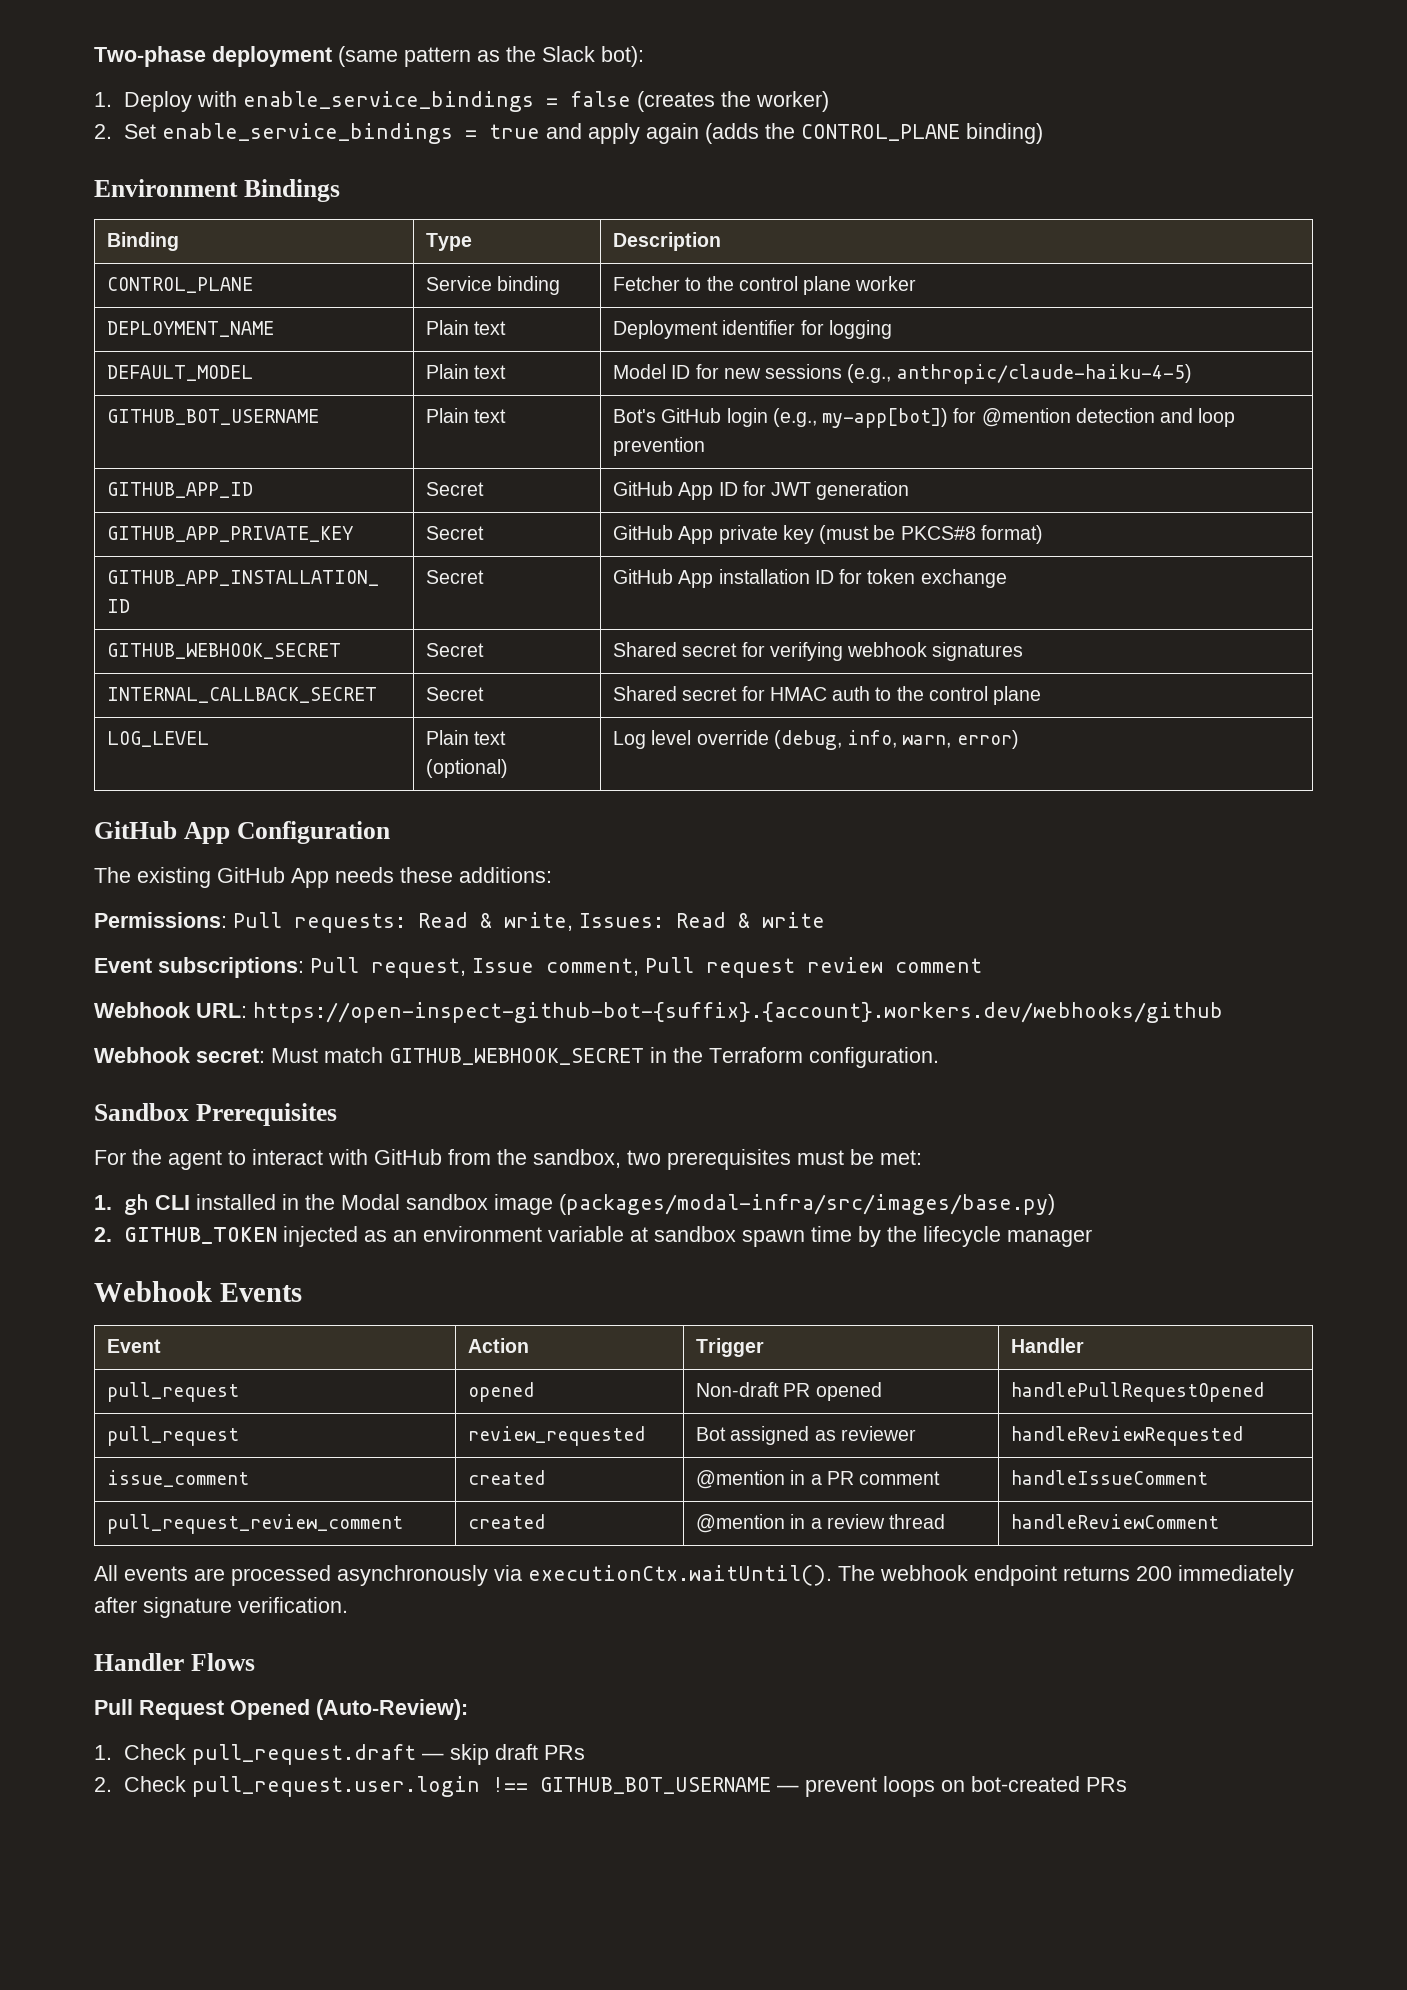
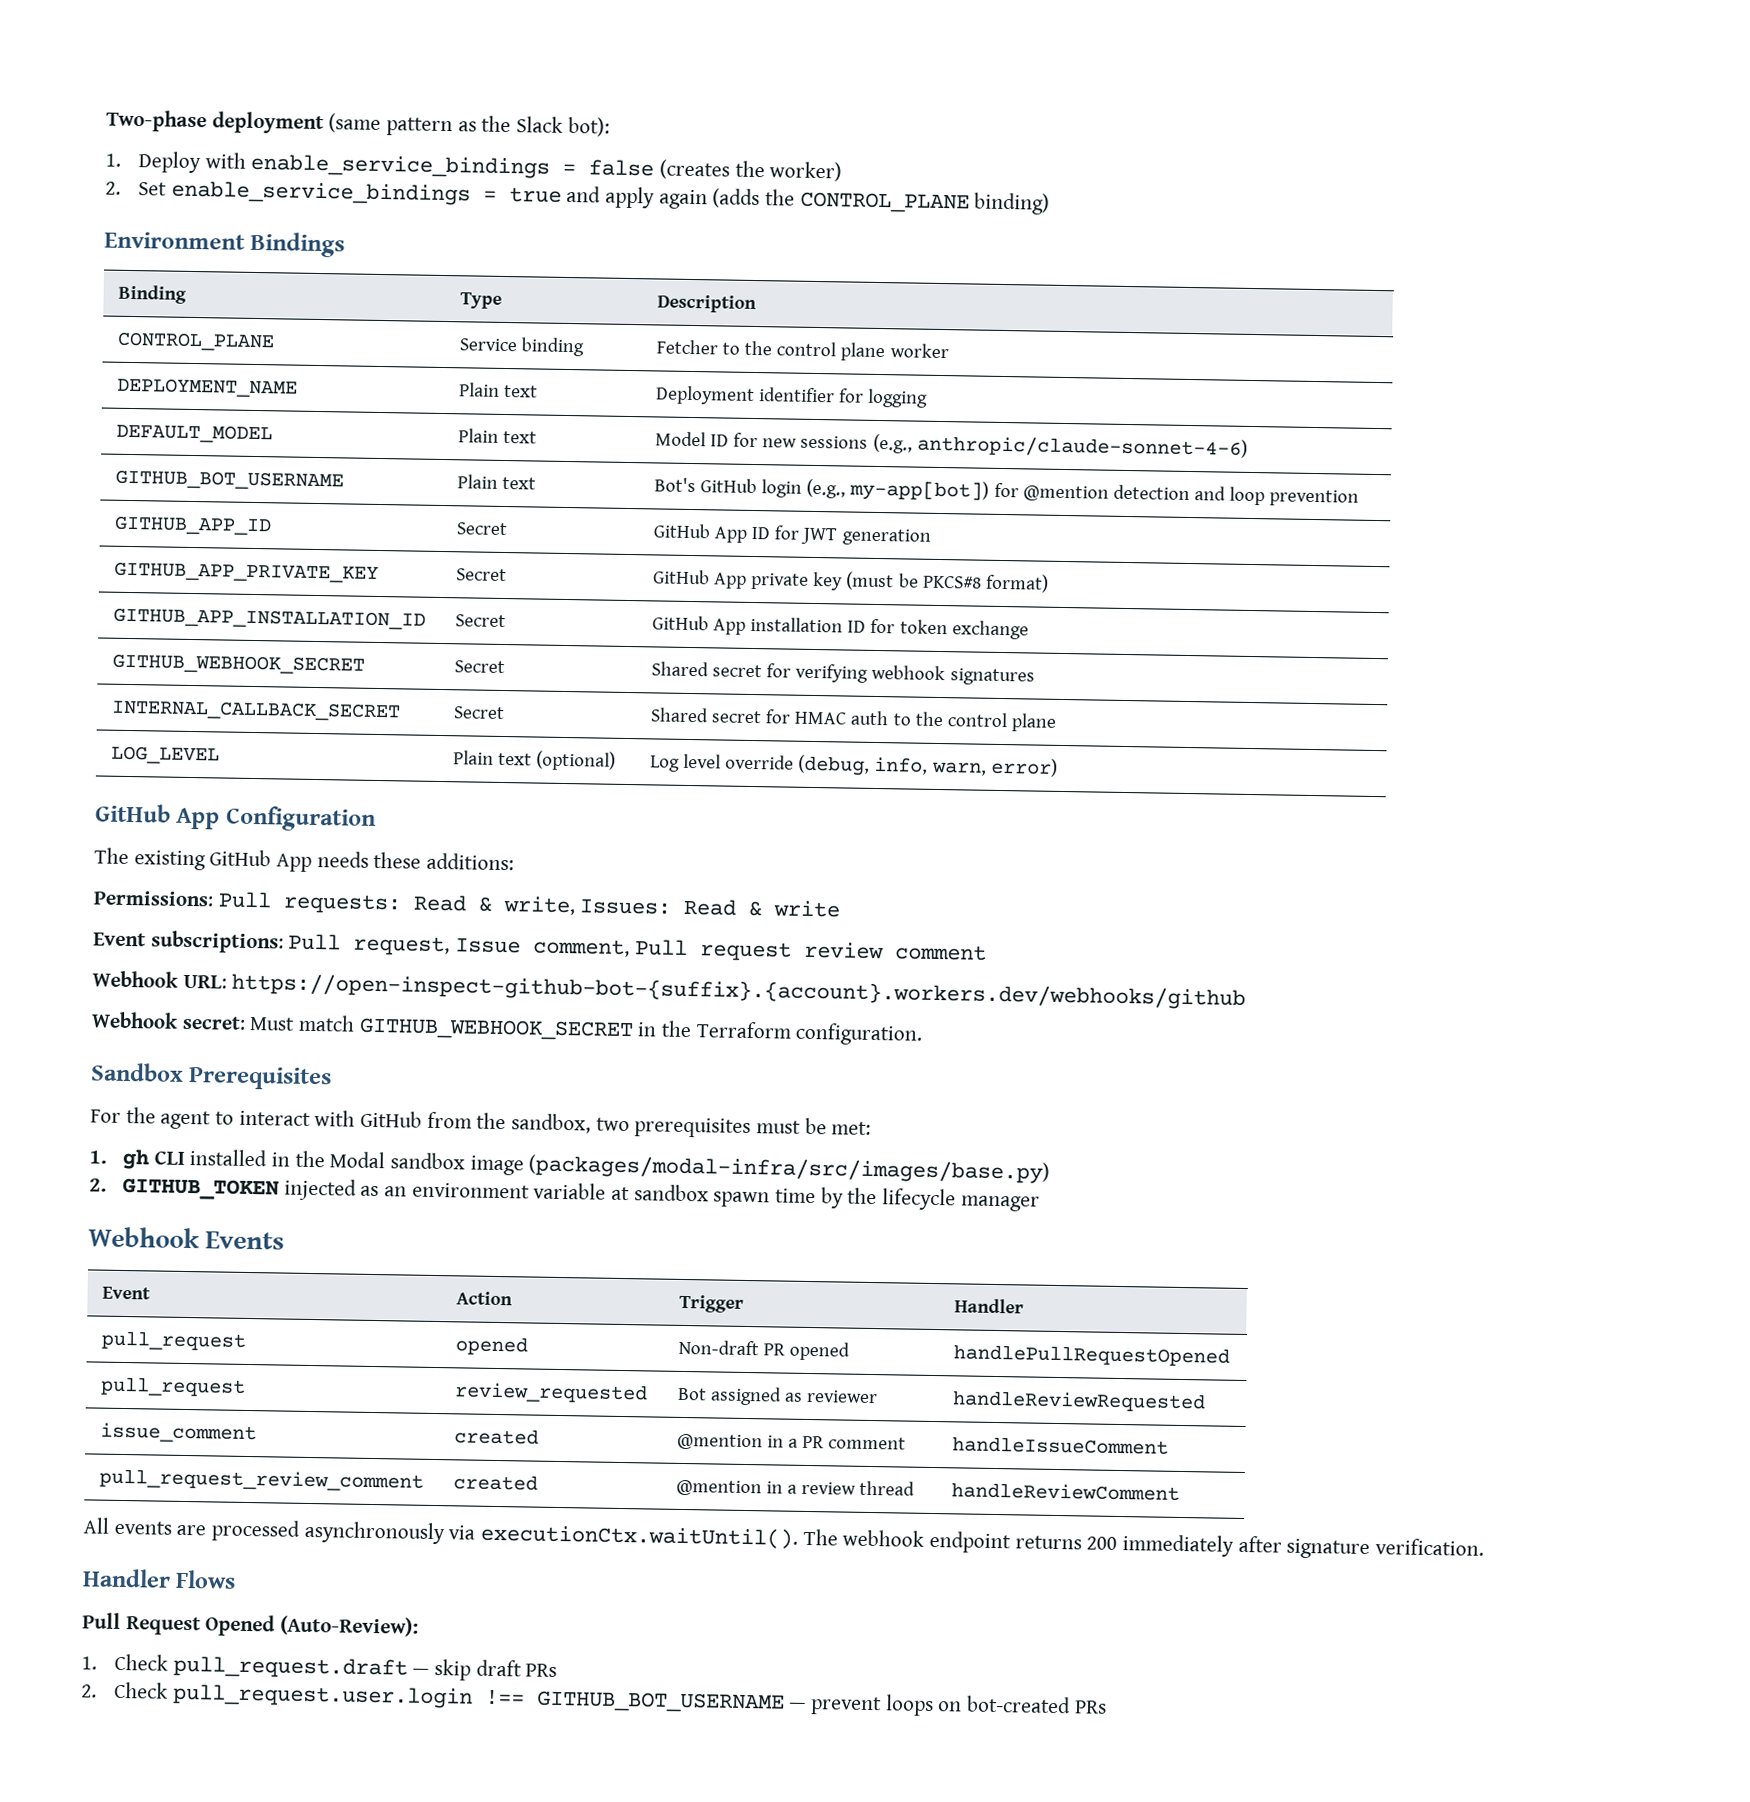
- DEFAULT_MODEL | Plain text | Model ID for new sessions (e.g., anthropic/claude-haiku-4-5)
+ DEFAULT_MODEL | Plain text | Model ID for new sessions (e.g., anthropic/claude-sonnet-4-6)

